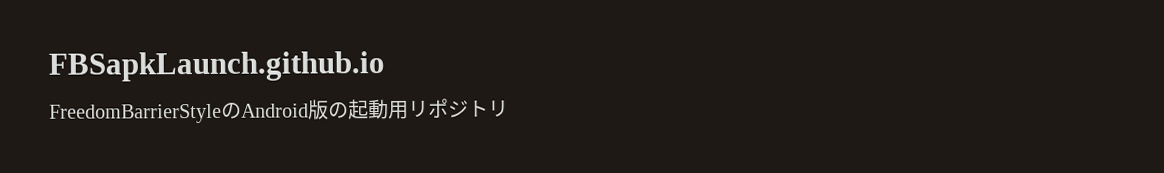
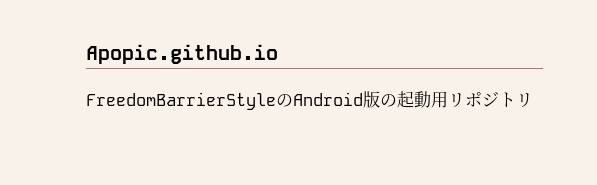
- FBSapkLaunch.github.io
+ Apopic.github.io

